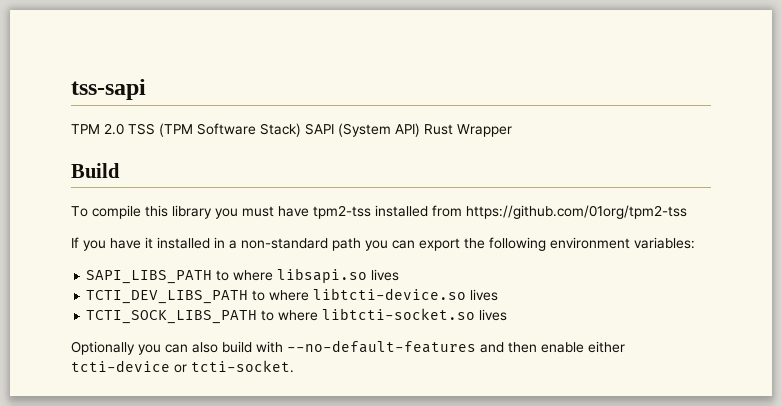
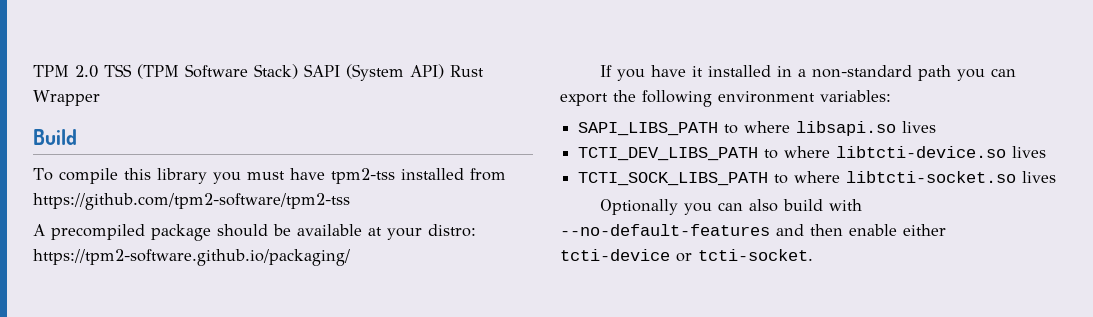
- tss-sapi
- To compile this library you must have tpm2-tss installed from https://github.com/01org/tpm2-tss
+ To compile this library you must have tpm2-tss installed from https://github.com/tpm2-software/tpm2-tss
+ A precompiled package should be available at your distro: https://tpm2-software.github.io/packaging/

